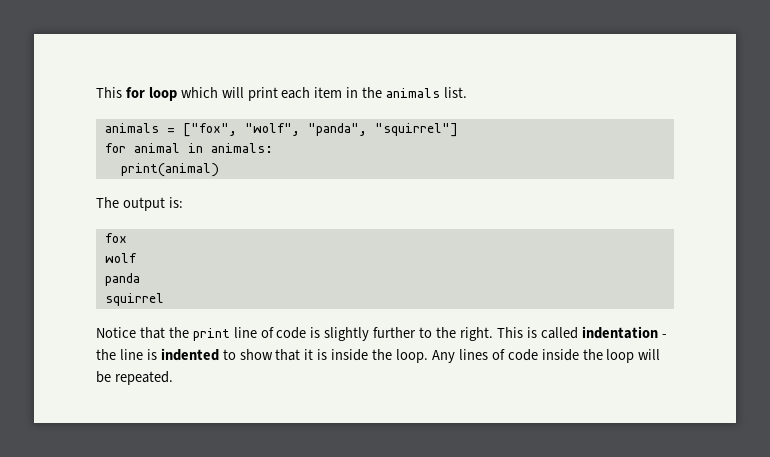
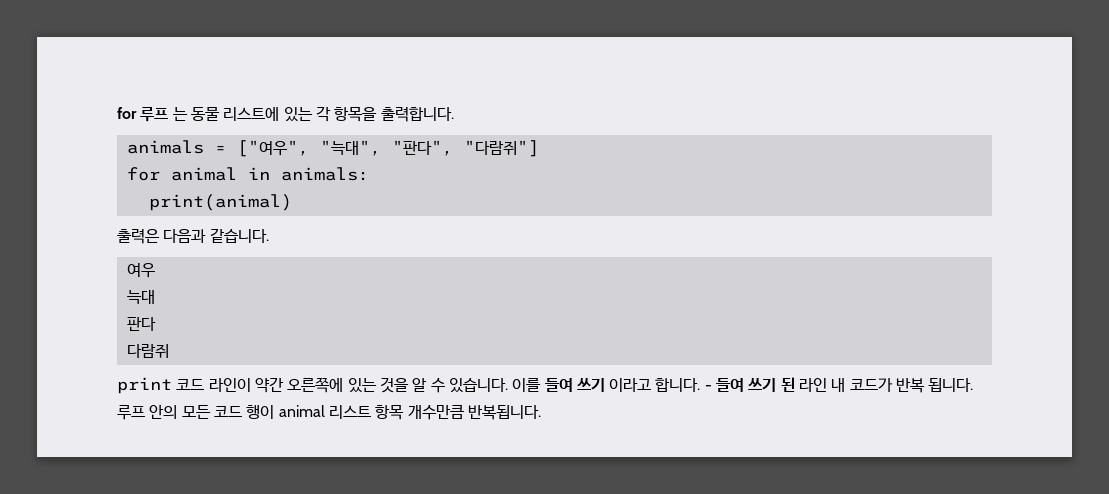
- This for loop which will print each item in the animals list.
- animals = ["fox", "wolf", "panda", "squirrel"]
+ for 루프 는 동물 리스트에 있는 각 항목을 출력합니다.
+ animals = ["여우", "늑대", "판다", "다람쥐"]
- The output is:
- fox
- wolf
- panda
- squirrel
- Notice that the print line of code is slightly further to the right. This is called indentation - the line is indented to show that it is inside the loop. Any lines of code inside the loop will be repeated.
+ 출력은 다음과 같습니다.
+ 여우
+ 늑대
+ 판다
+ 다람쥐
+ print 코드 라인이 약간 오른쪽에 있는 것을 알 수 있습니다. 이를 들여 쓰기 이라고 합니다. - 들여 쓰기 된 라인 내 코드가 반복 됩니다. 루프 안의 모든 코드 행이 animal 리스트 항목 개수만큼 반복됩니다.

